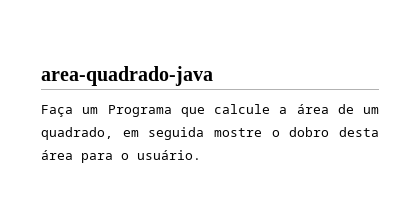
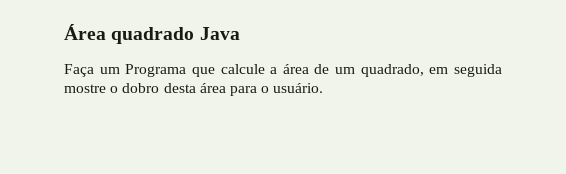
- area-quadrado-java
+ Área quadrado Java

